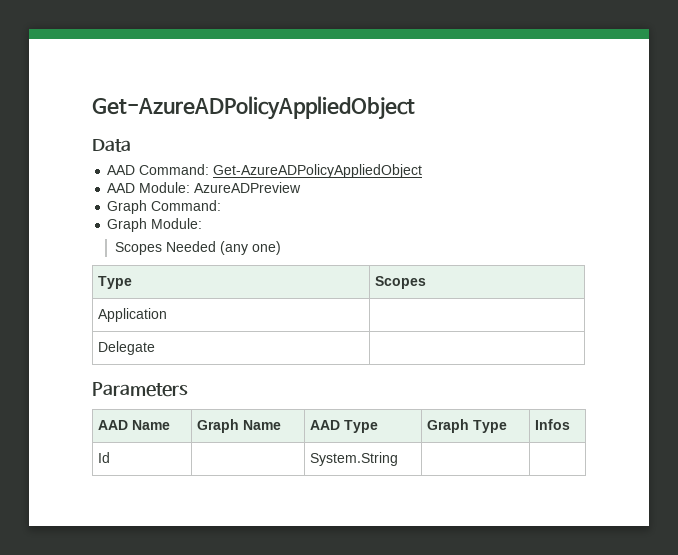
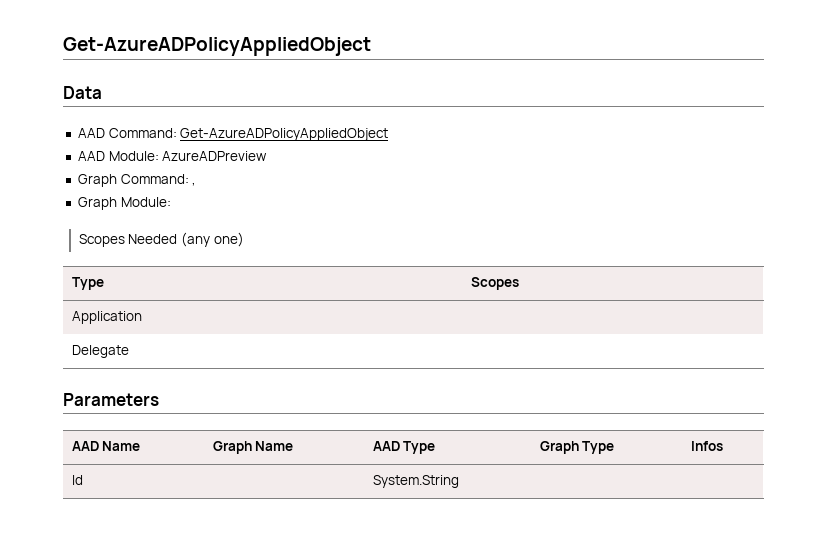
- Graph Command:
+ Graph Command: ,

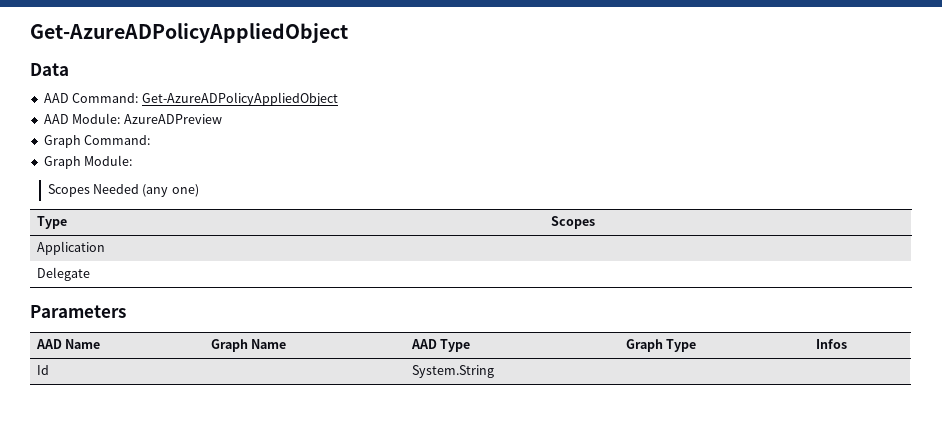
- Graph Command: ,
+ Graph Command:

